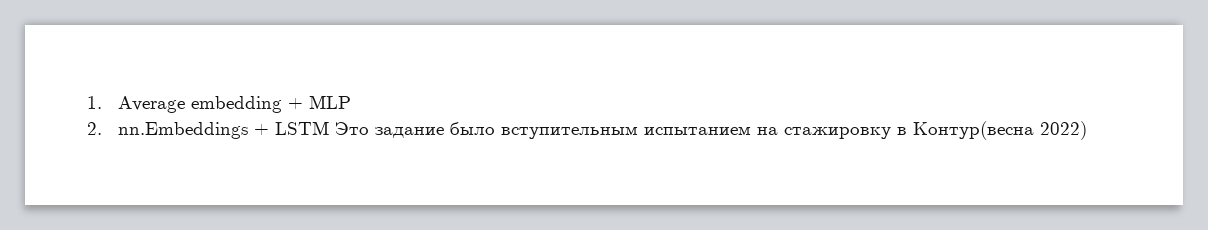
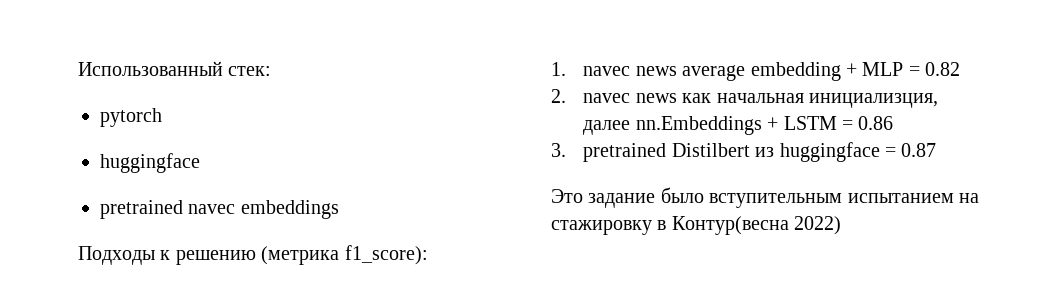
- 1. Average embedding + MLP
+ Использованный стек:
+ pytorch
+ huggingface
+ pretrained navec embeddings
+ Подходы к решению (метрика f1_score):
+ 1. navec news average embedding + MLP = 0.82
- 2. nn.Embeddings + LSTM Это задание было вступительным испытанием на стажировку в Контур(весна 2022)
+ 2. navec news как начальная инициализция, далее nn.Embeddings + LSTM = 0.86
+ 3. pretrained Distilbert из huggingface = 0.87
+ Это задание было вступительным испытанием на стажировку в Контур(весна 2022)

